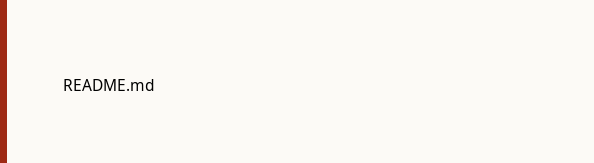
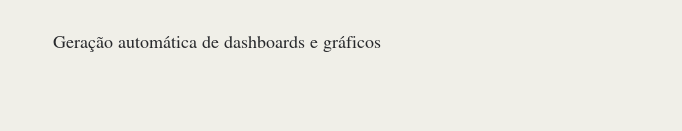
- README.md
+ Geração automática de dashboards e gráficos

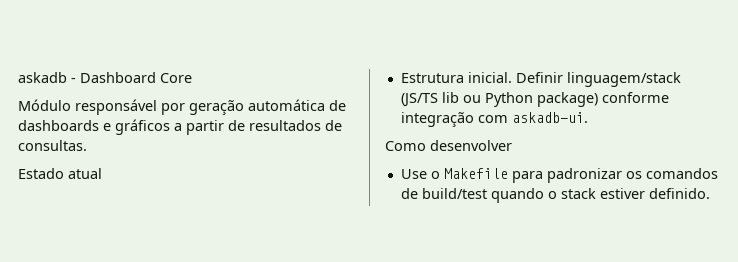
- Geração automática de dashboards e gráficos
+ askadb - Dashboard Core
+ Módulo responsável por geração automática de dashboards e gráficos a partir de resultados de consultas.
+ Estado atual
+ Estrutura inicial. Definir linguagem/stack (JS/TS lib ou Python package) conforme integração com askadb-ui.
+ Como desenvolver
+ Use o Makefile para padronizar os comandos de build/test quando o stack estiver definido.

